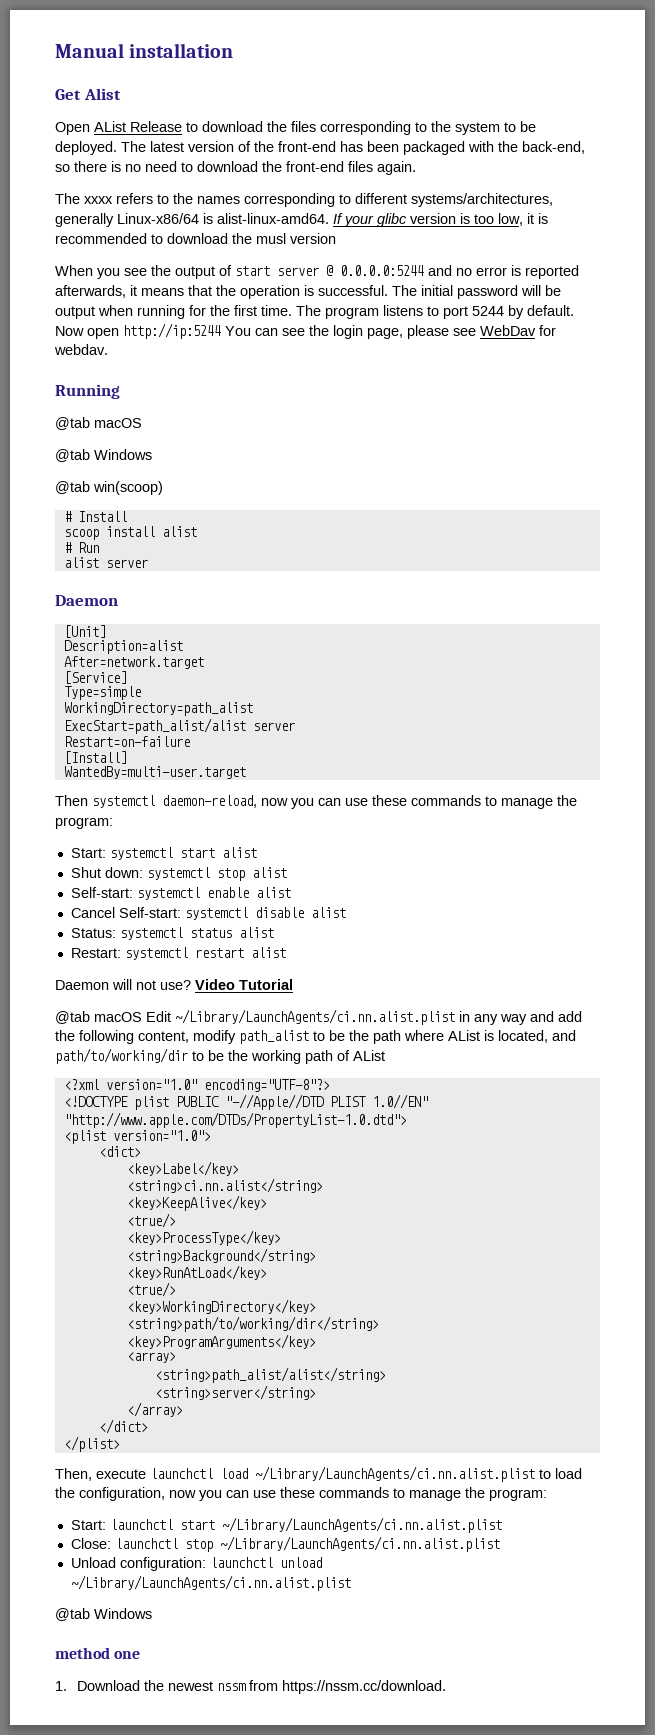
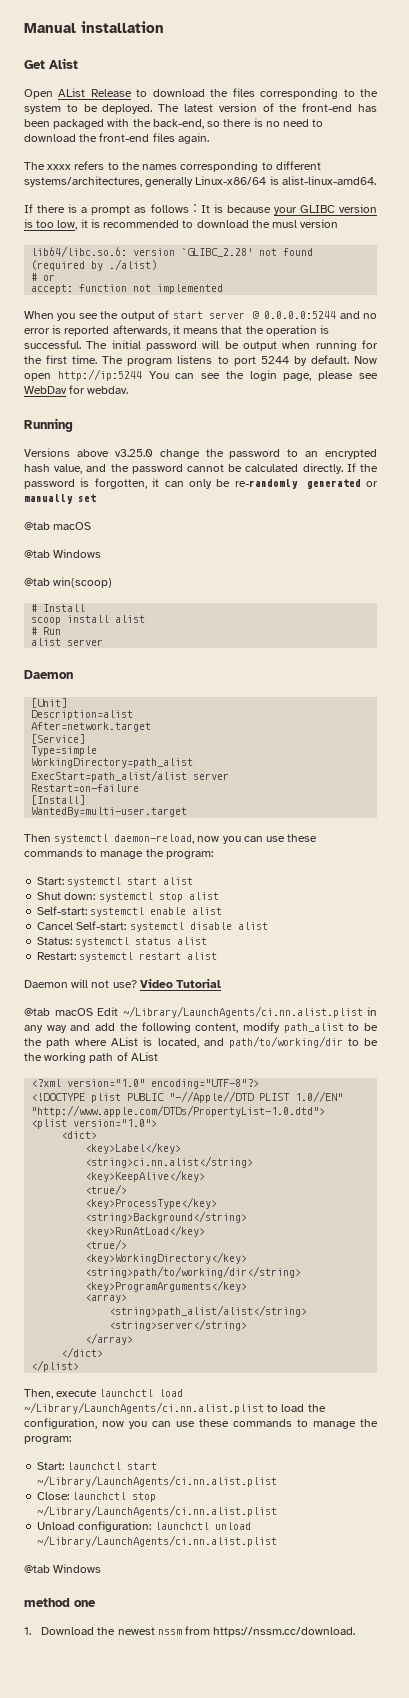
- The xxxx refers to the names corresponding to different systems/architectures, generally Linux-x86/64 is alist-linux-amd64. If your glibc version is too low, it is recommended to download the musl version
+ The xxxx refers to the names corresponding to different systems/architectures, generally Linux-x86/64 is alist-linux-amd64.
+ If there is a prompt as follows：It is because your GLIBC version is too low, it is recommended to download the musl version
+ lib64/libc.so.6: version `GLIBC_2.28' not found (required by ./alist)
+ # or
+ accept: function not implemented
+ Versions above v3.25.0 change the password to an encrypted hash value, and the password cannot be calculated directly. If the password is forgotten, it can only be re-randomly generated or manually set

